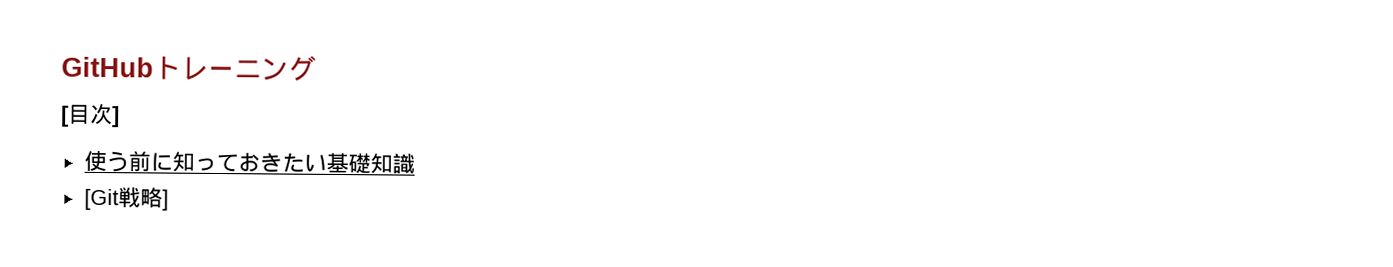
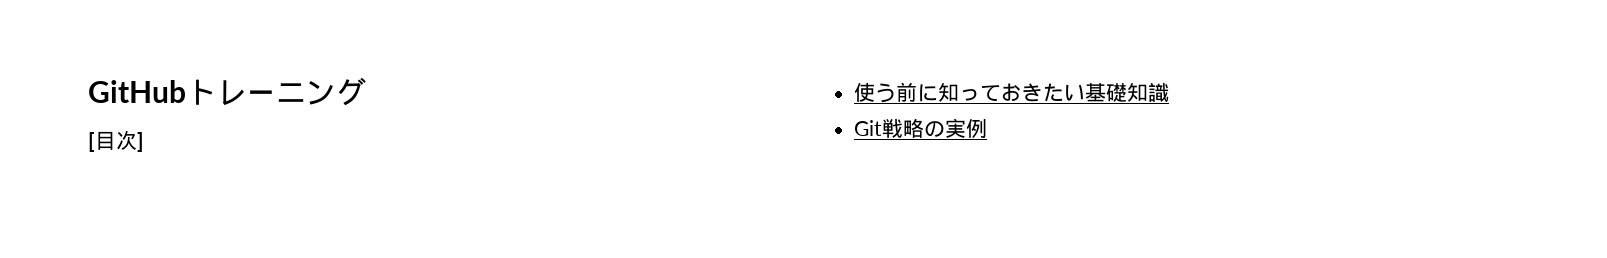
- [Git戦略]
+ Git戦略の実例

